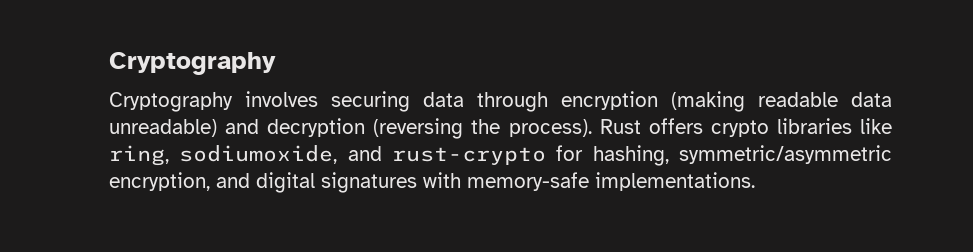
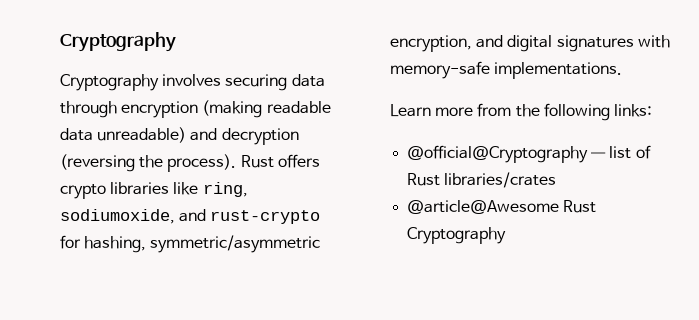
+ Learn more from the following links:
+ @official@Cryptography — list of Rust libraries/crates
+ @article@Awesome Rust Cryptography

